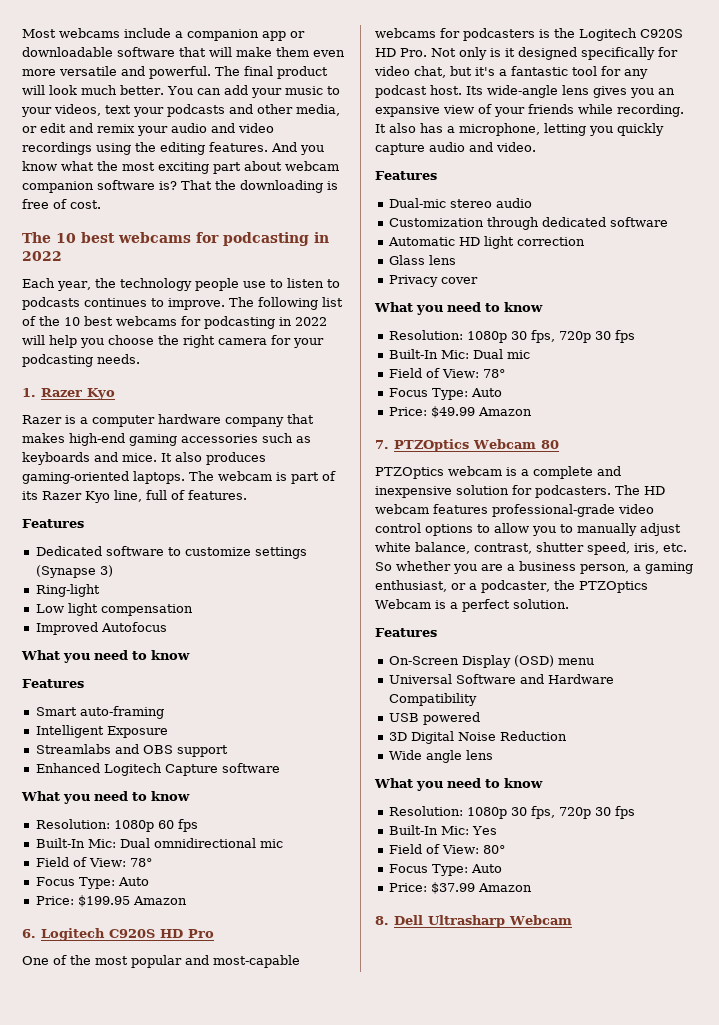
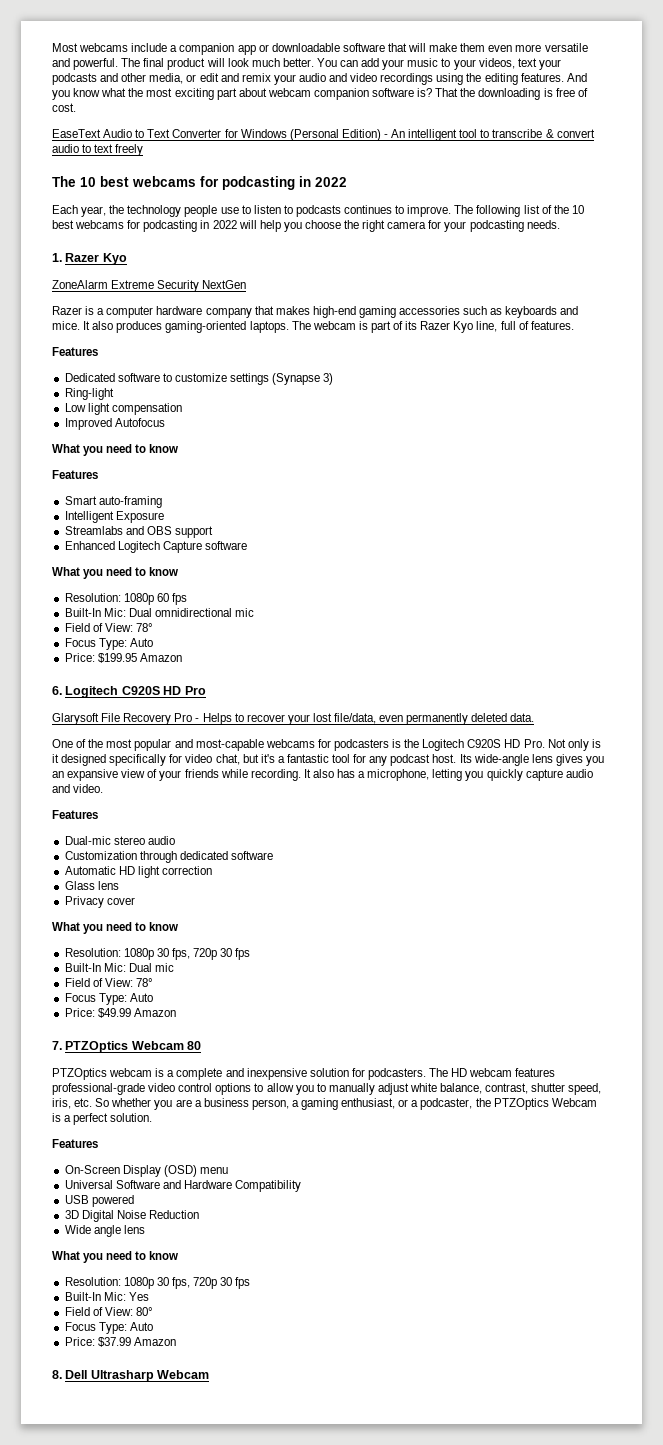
+ EaseText Audio to Text Converter for Windows (Personal Edition) - An intelligent tool to transcribe & convert audio to text freely
+ ZoneAlarm Extreme Security NextGen
+ Glarysoft File Recovery Pro - Helps to recover your lost file/data, even permanently deleted data.

